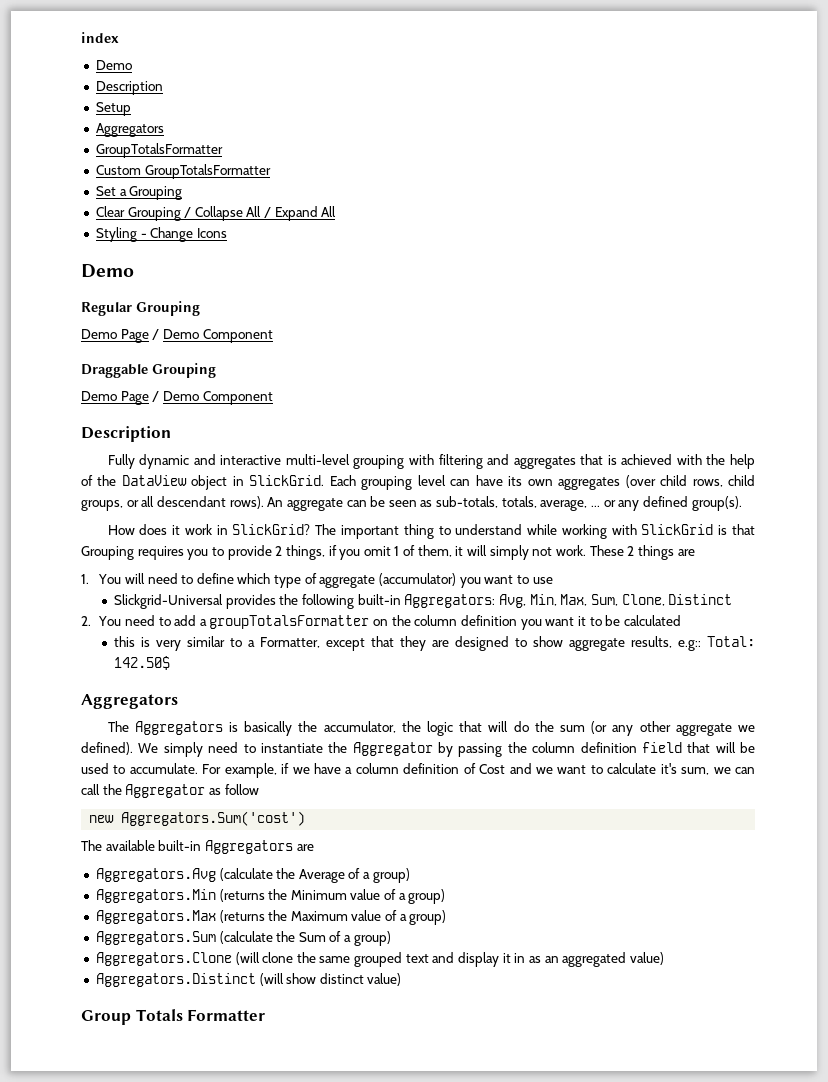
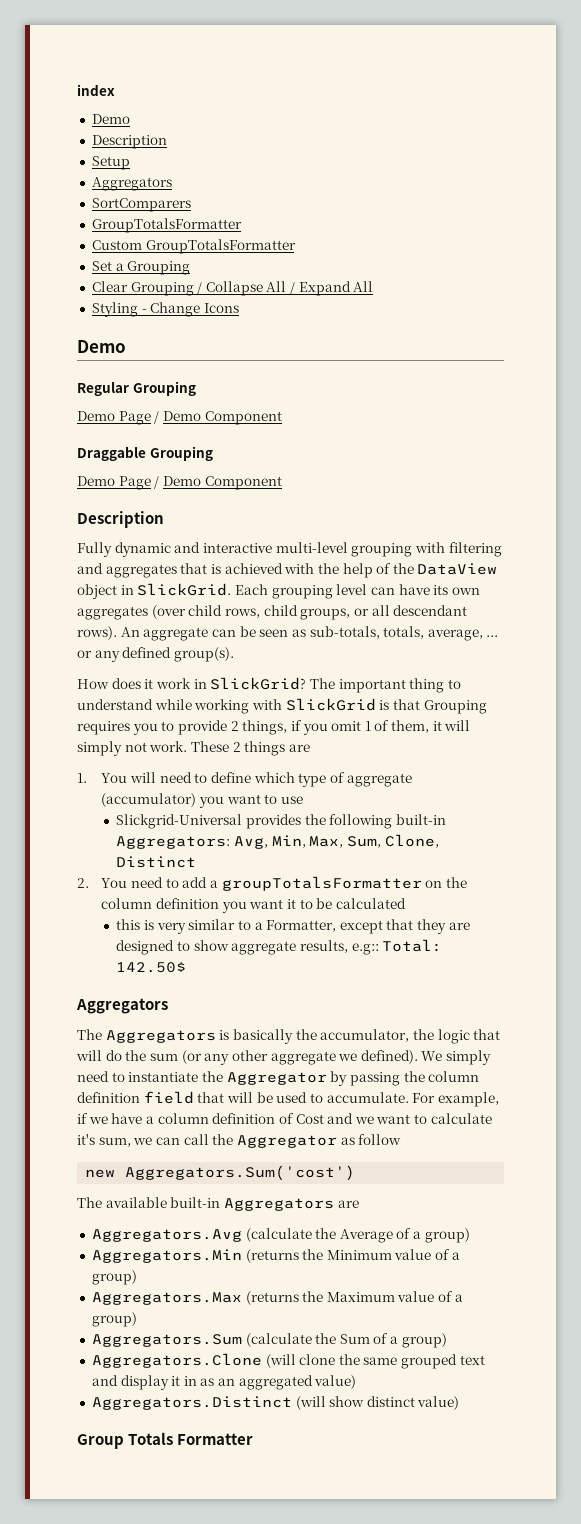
+ SortComparers

